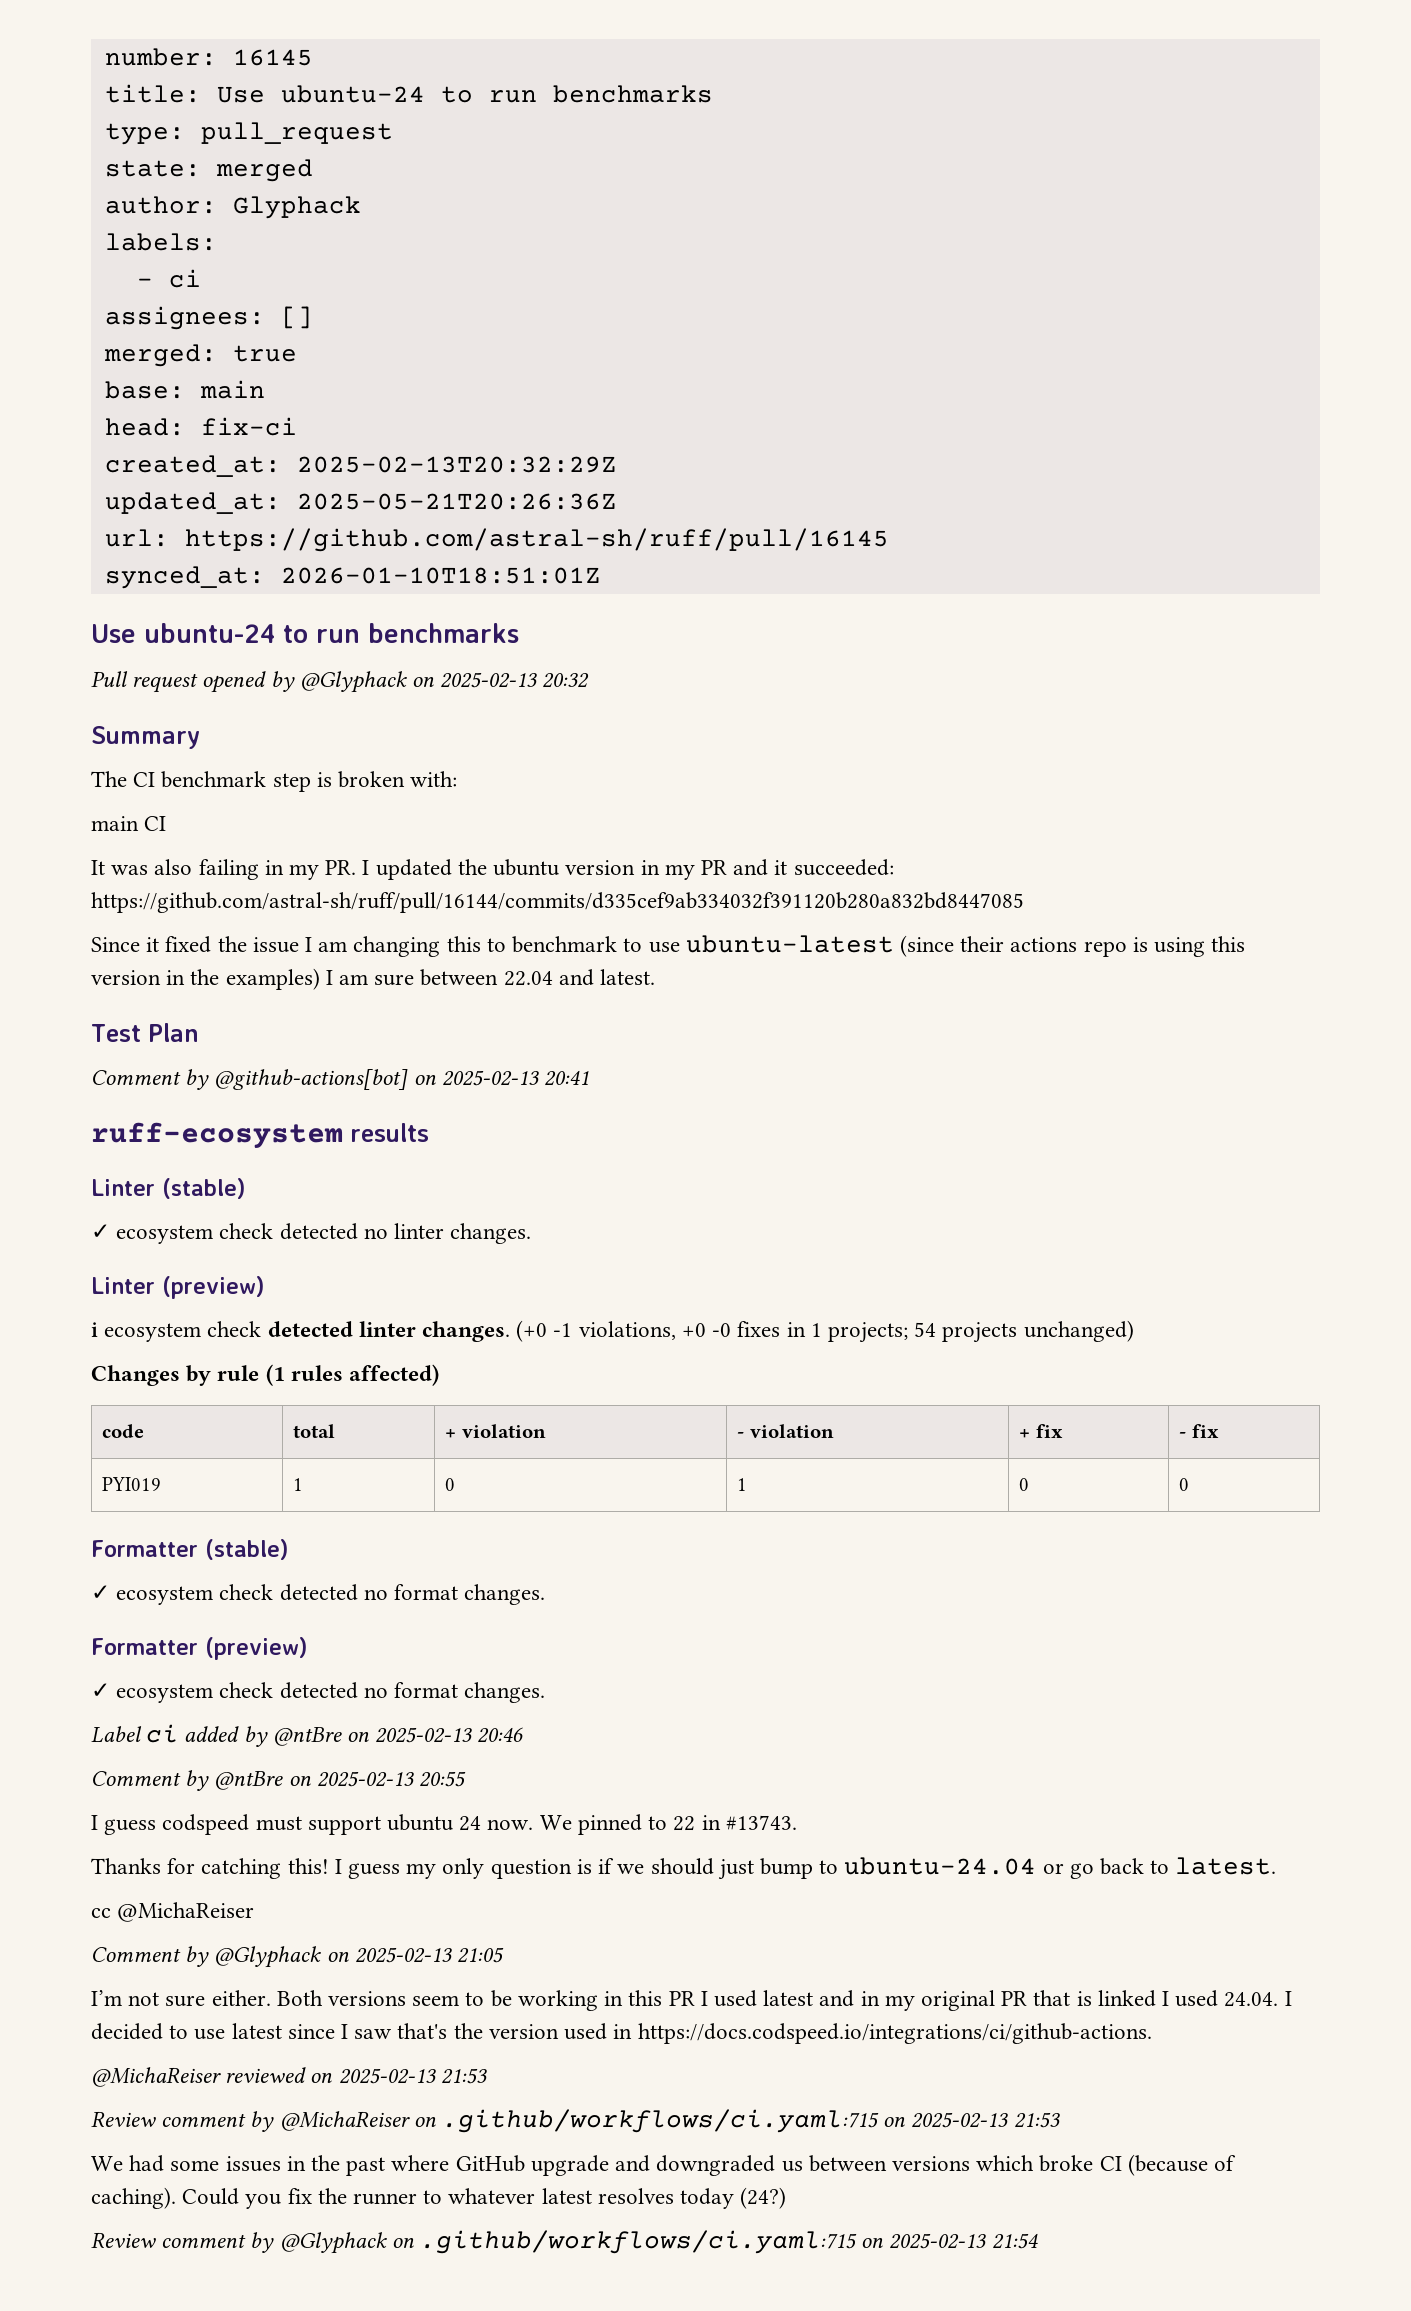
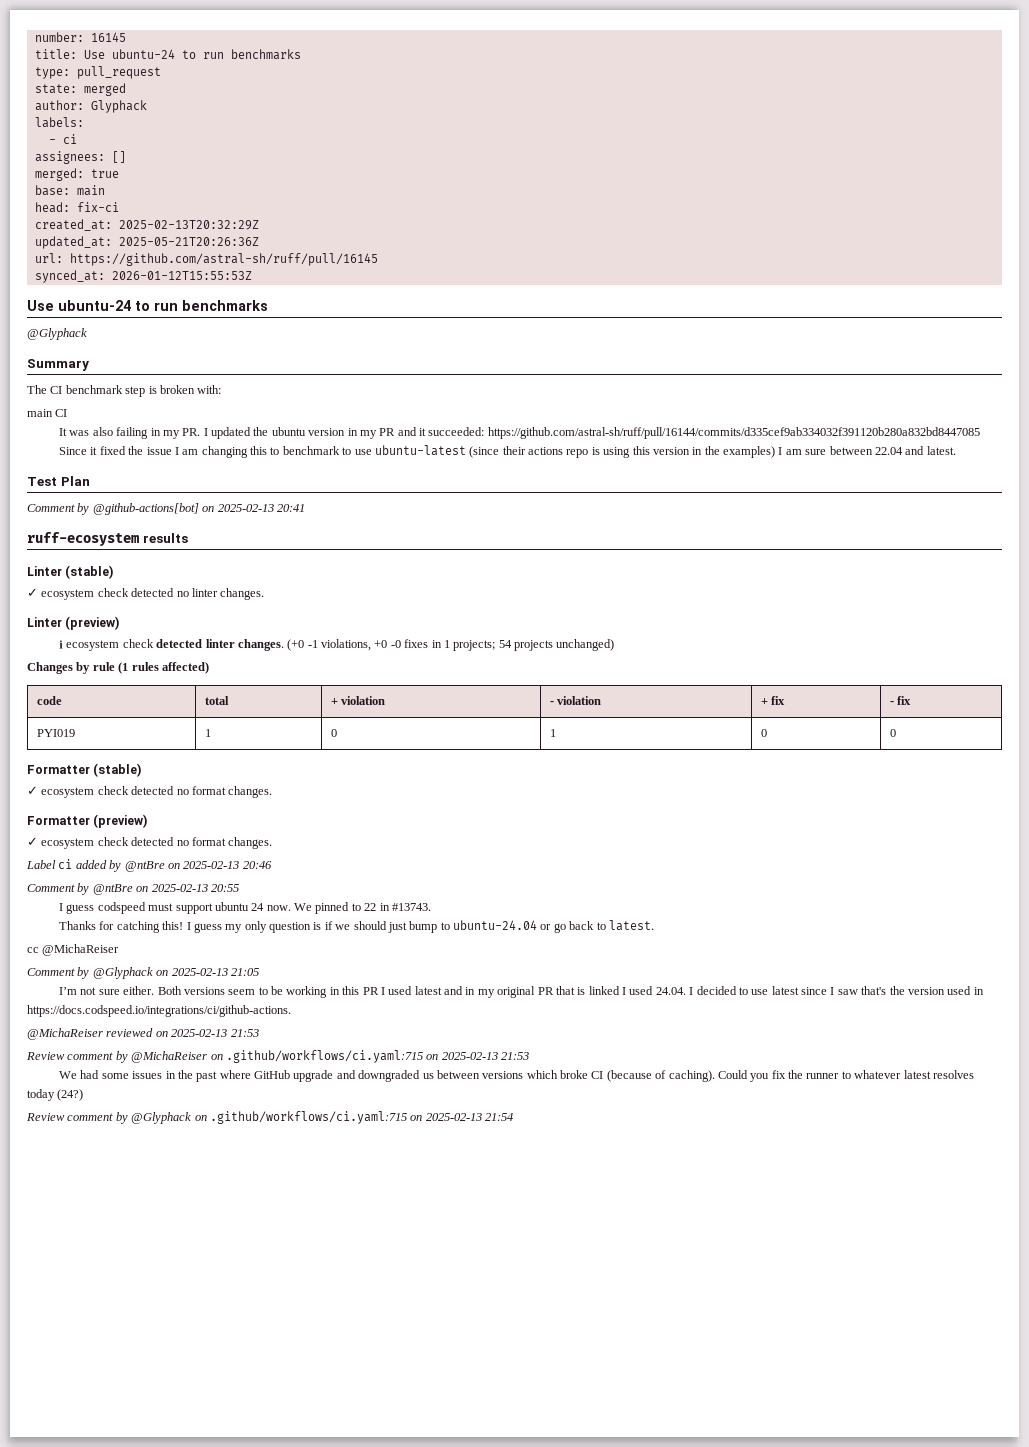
- synced_at: 2026-01-10T18:51:01Z
+ synced_at: 2026-01-12T15:55:53Z
  Use ubuntu-24 to run benchmarks
- Pull request opened by @Glyphack on 2025-02-13 20:32
+ @Glyphack

